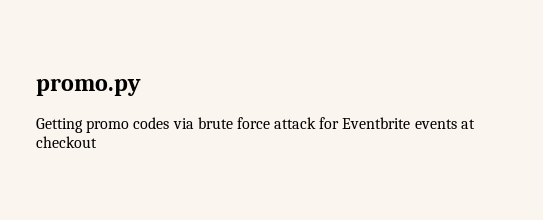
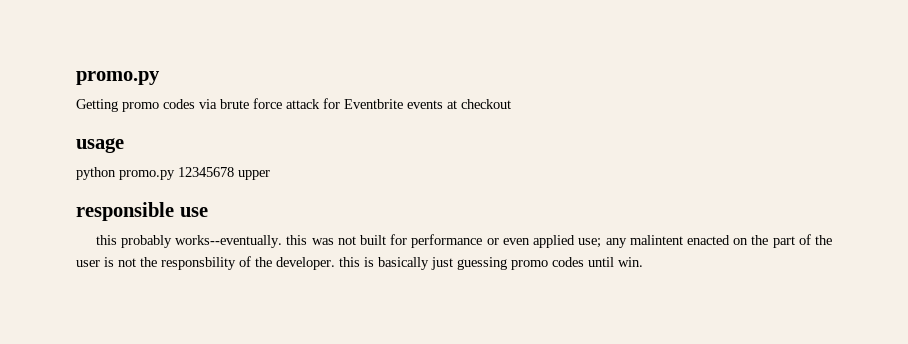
+ usage
+ python promo.py 12345678 upper
+ responsible use
+ this probably works--eventually. this was not built for performance or even applied use; any malintent enacted on the part of the user is not the responsbility of the developer. this is basically just guessing promo codes until win.

